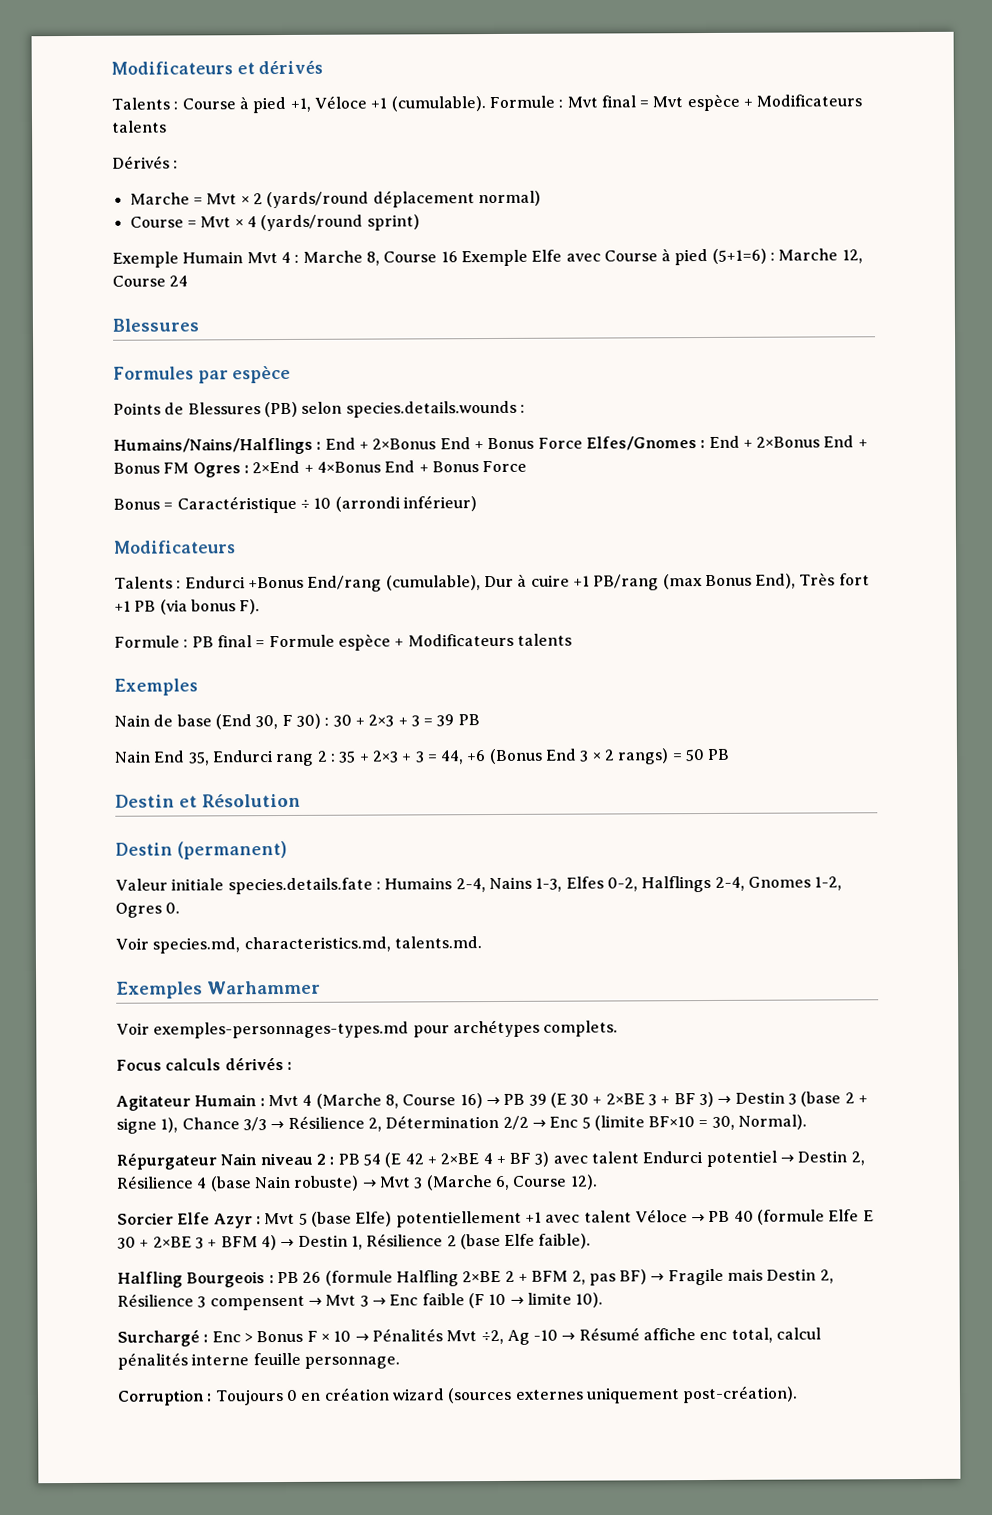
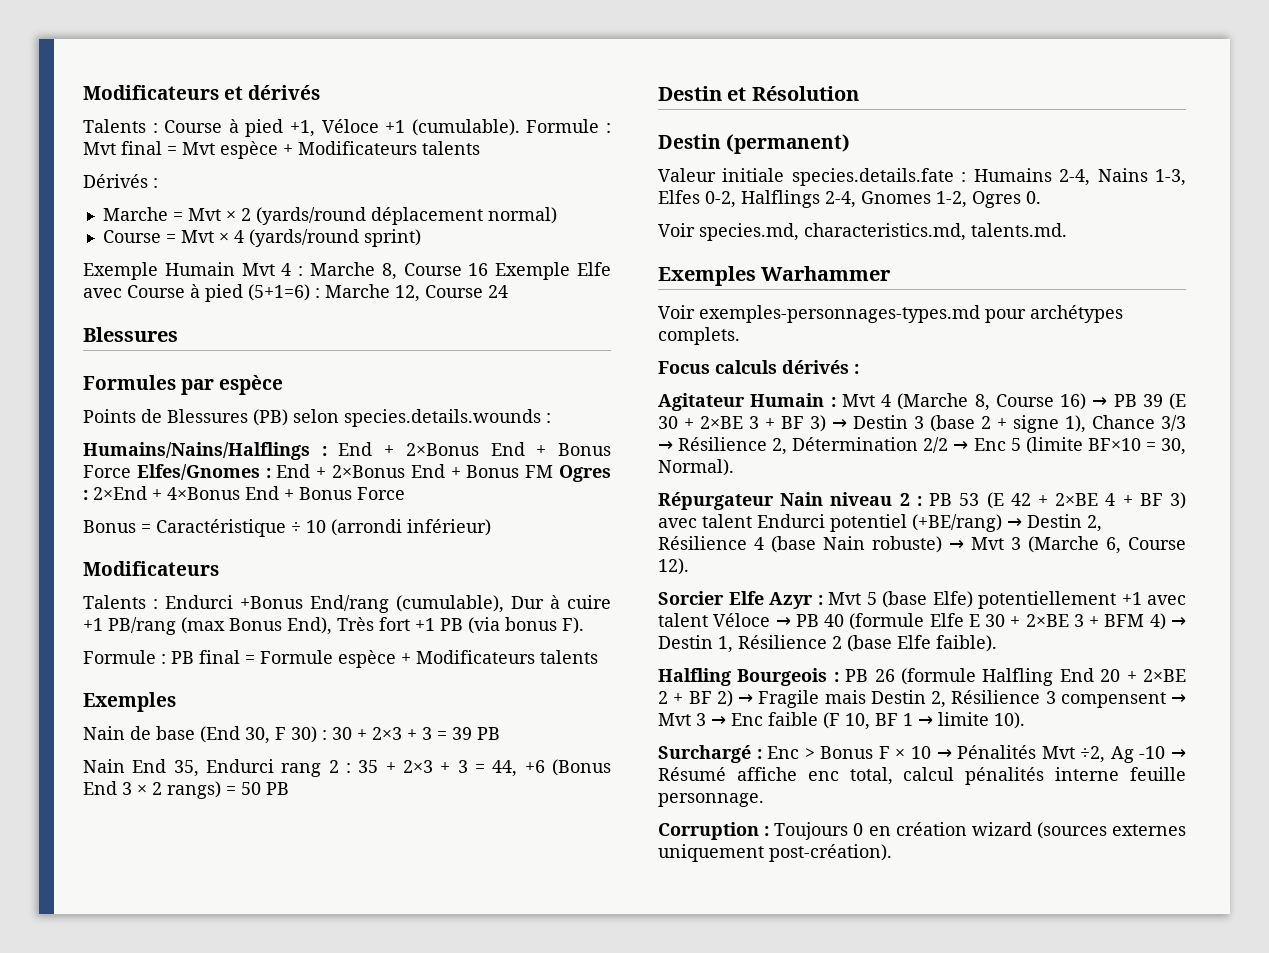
- Répurgateur Nain niveau 2 : PB 54 (E 42 + 2×BE 4 + BF 3) avec talent Endurci potentiel → Destin 2, Résilience 4 (base Nain robuste) → Mvt 3 (Marche 6, Course 12).
+ Répurgateur Nain niveau 2 : PB 53 (E 42 + 2×BE 4 + BF 3) avec talent Endurci potentiel (+BE/rang) → Destin 2, Résilience 4 (base Nain robuste) → Mvt 3 (Marche 6, Course 12).
- Halfling Bourgeois : PB 26 (formule Halfling 2×BE 2 + BFM 2, pas BF) → Fragile mais Destin 2, Résilience 3 compensent → Mvt 3 → Enc faible (F 10 → limite 10).
+ Halfling Bourgeois : PB 26 (formule Halfling End 20 + 2×BE 2 + BF 2) → Fragile mais Destin 2, Résilience 3 compensent → Mvt 3 → Enc faible (F 10, BF 1 → limite 10).

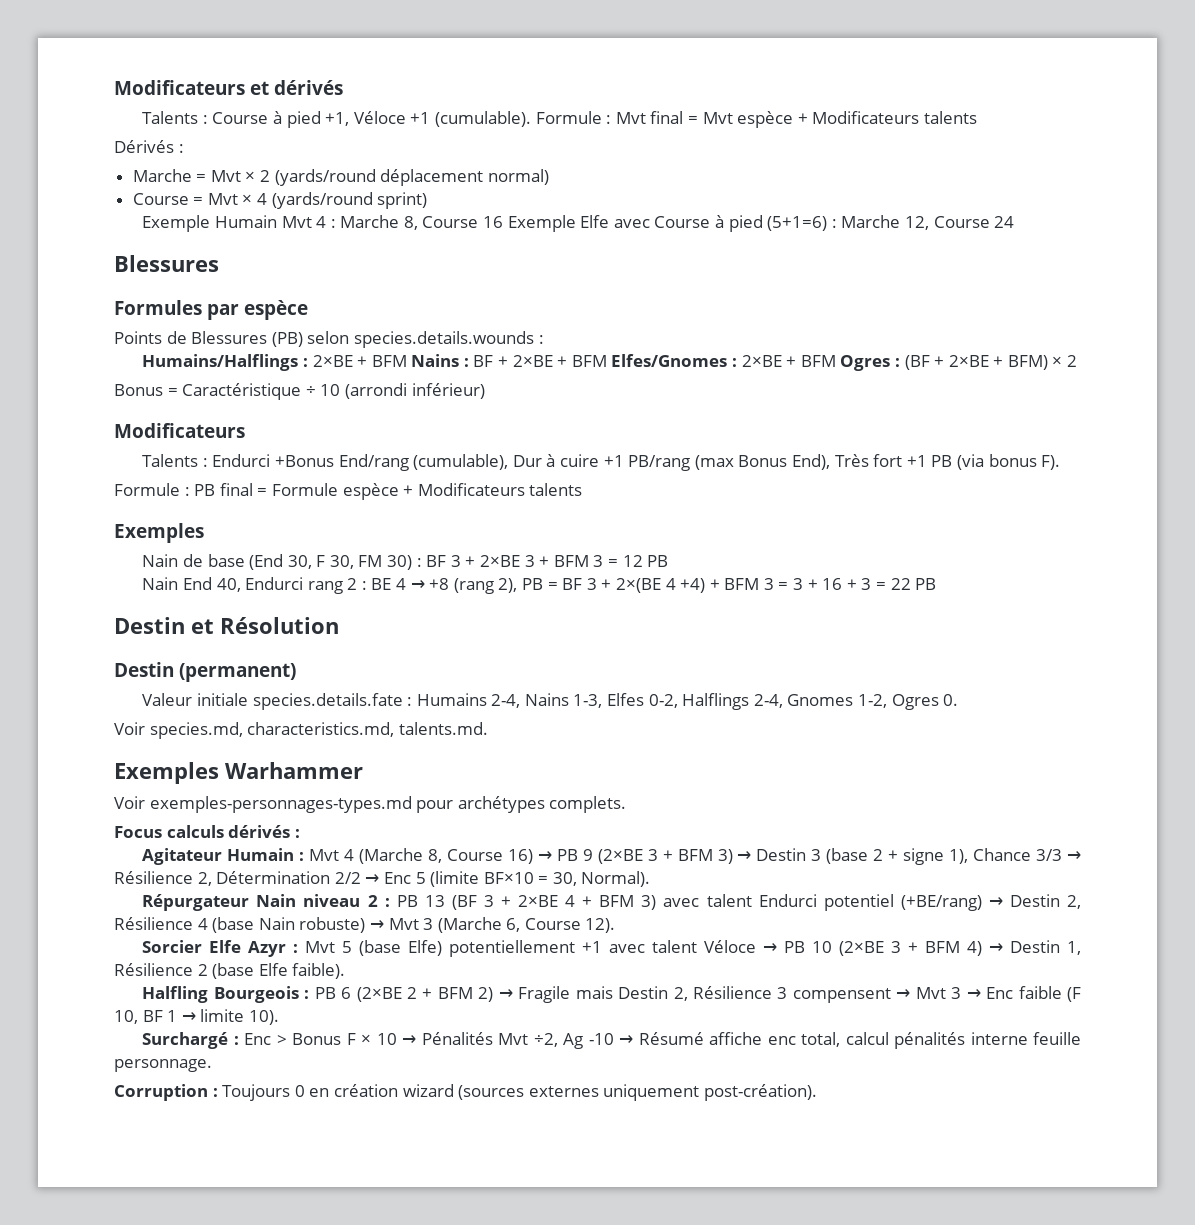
- Humains/Nains/Halflings : End + 2×Bonus End + Bonus Force Elfes/Gnomes : End + 2×Bonus End + Bonus FM Ogres : 2×End + 4×Bonus End + Bonus Force
+ Humains/Halflings : 2×BE + BFM Nains : BF + 2×BE + BFM Elfes/Gnomes : 2×BE + BFM Ogres : (BF + 2×BE + BFM) × 2
- Nain de base (End 30, F 30) : 30 + 2×3 + 3 = 39 PB
+ Nain de base (End 30, F 30, FM 30) : BF 3 + 2×BE 3 + BFM 3 = 12 PB
- Nain End 35, Endurci rang 2 : 35 + 2×3 + 3 = 44, +6 (Bonus End 3 × 2 rangs) = 50 PB
+ Nain End 40, Endurci rang 2 : BE 4 → +8 (rang 2), PB = BF 3 + 2×(BE 4 +4) + BFM 3 = 3 + 16 + 3 = 22 PB
- Agitateur Humain : Mvt 4 (Marche 8, Course 16) → PB 39 (E 30 + 2×BE 3 + BF 3) → Destin 3 (base 2 + signe 1), Chance 3/3 → Résilience 2, Détermination 2/2 → Enc 5 (limite BF×10 = 30, Normal).
+ Agitateur Humain : Mvt 4 (Marche 8, Course 16) → PB 9 (2×BE 3 + BFM 3) → Destin 3 (base 2 + signe 1), Chance 3/3 → Résilience 2, Détermination 2/2 → Enc 5 (limite BF×10 = 30, Normal).
- Répurgateur Nain niveau 2 : PB 53 (E 42 + 2×BE 4 + BF 3) avec talent Endurci potentiel (+BE/rang) → Destin 2, Résilience 4 (base Nain robuste) → Mvt 3 (Marche 6, Course 12).
+ Répurgateur Nain niveau 2 : PB 13 (BF 3 + 2×BE 4 + BFM 3) avec talent Endurci potentiel (+BE/rang) → Destin 2, Résilience 4 (base Nain robuste) → Mvt 3 (Marche 6, Course 12).
- Sorcier Elfe Azyr : Mvt 5 (base Elfe) potentiellement +1 avec talent Véloce → PB 40 (formule Elfe E 30 + 2×BE 3 + BFM 4) → Destin 1, Résilience 2 (base Elfe faible).
+ Sorcier Elfe Azyr : Mvt 5 (base Elfe) potentiellement +1 avec talent Véloce → PB 10 (2×BE 3 + BFM 4) → Destin 1, Résilience 2 (base Elfe faible).
- Halfling Bourgeois : PB 26 (formule Halfling End 20 + 2×BE 2 + BF 2) → Fragile mais Destin 2, Résilience 3 compensent → Mvt 3 → Enc faible (F 10, BF 1 → limite 10).
+ Halfling Bourgeois : PB 6 (2×BE 2 + BFM 2) → Fragile mais Destin 2, Résilience 3 compensent → Mvt 3 → Enc faible (F 10, BF 1 → limite 10).

